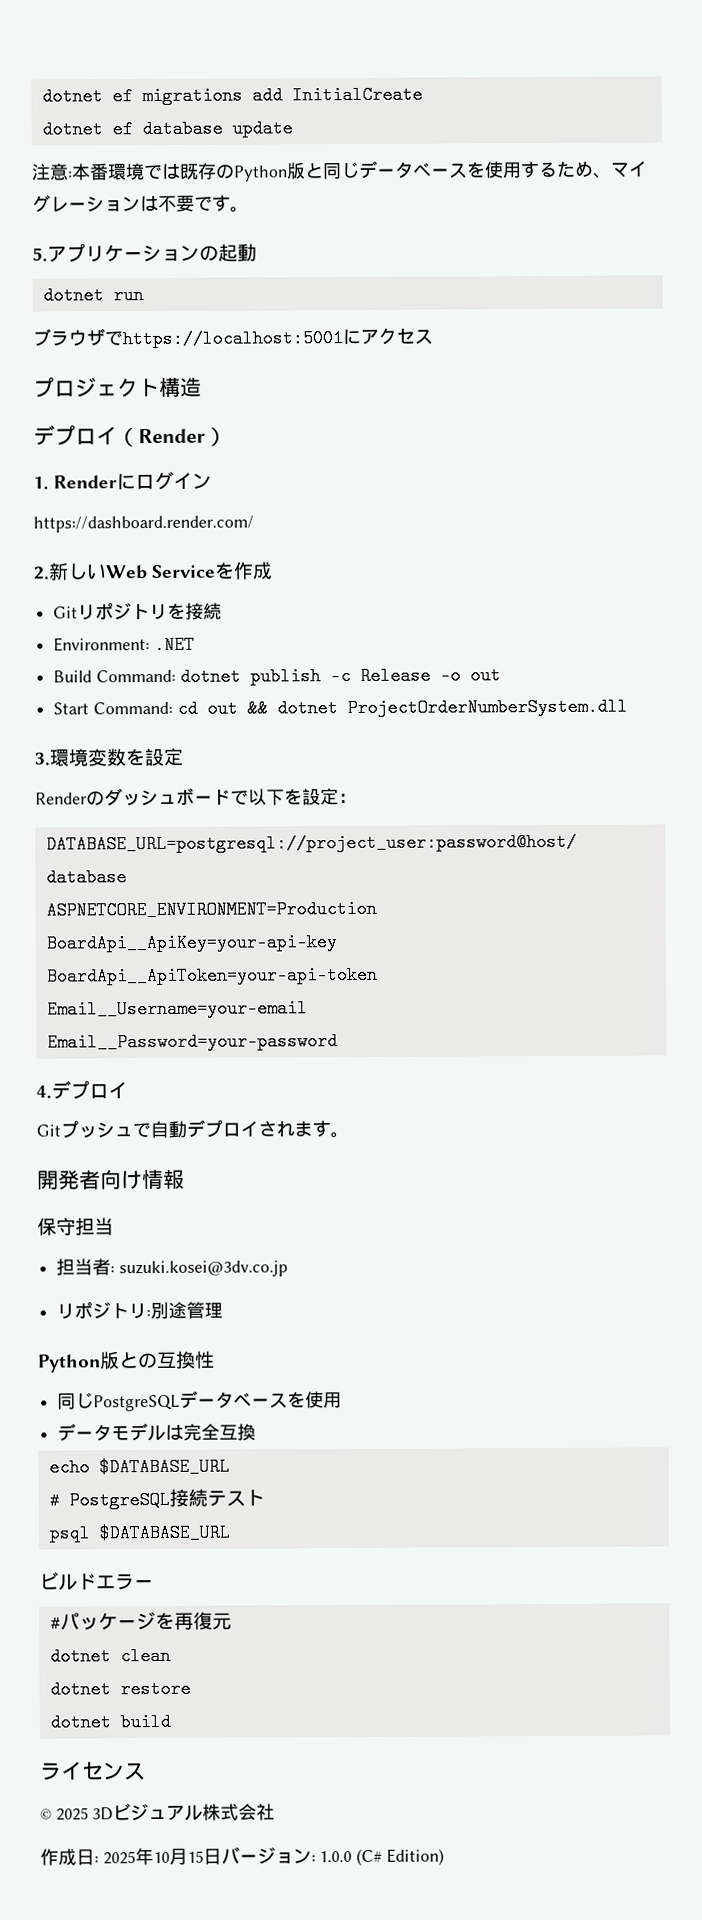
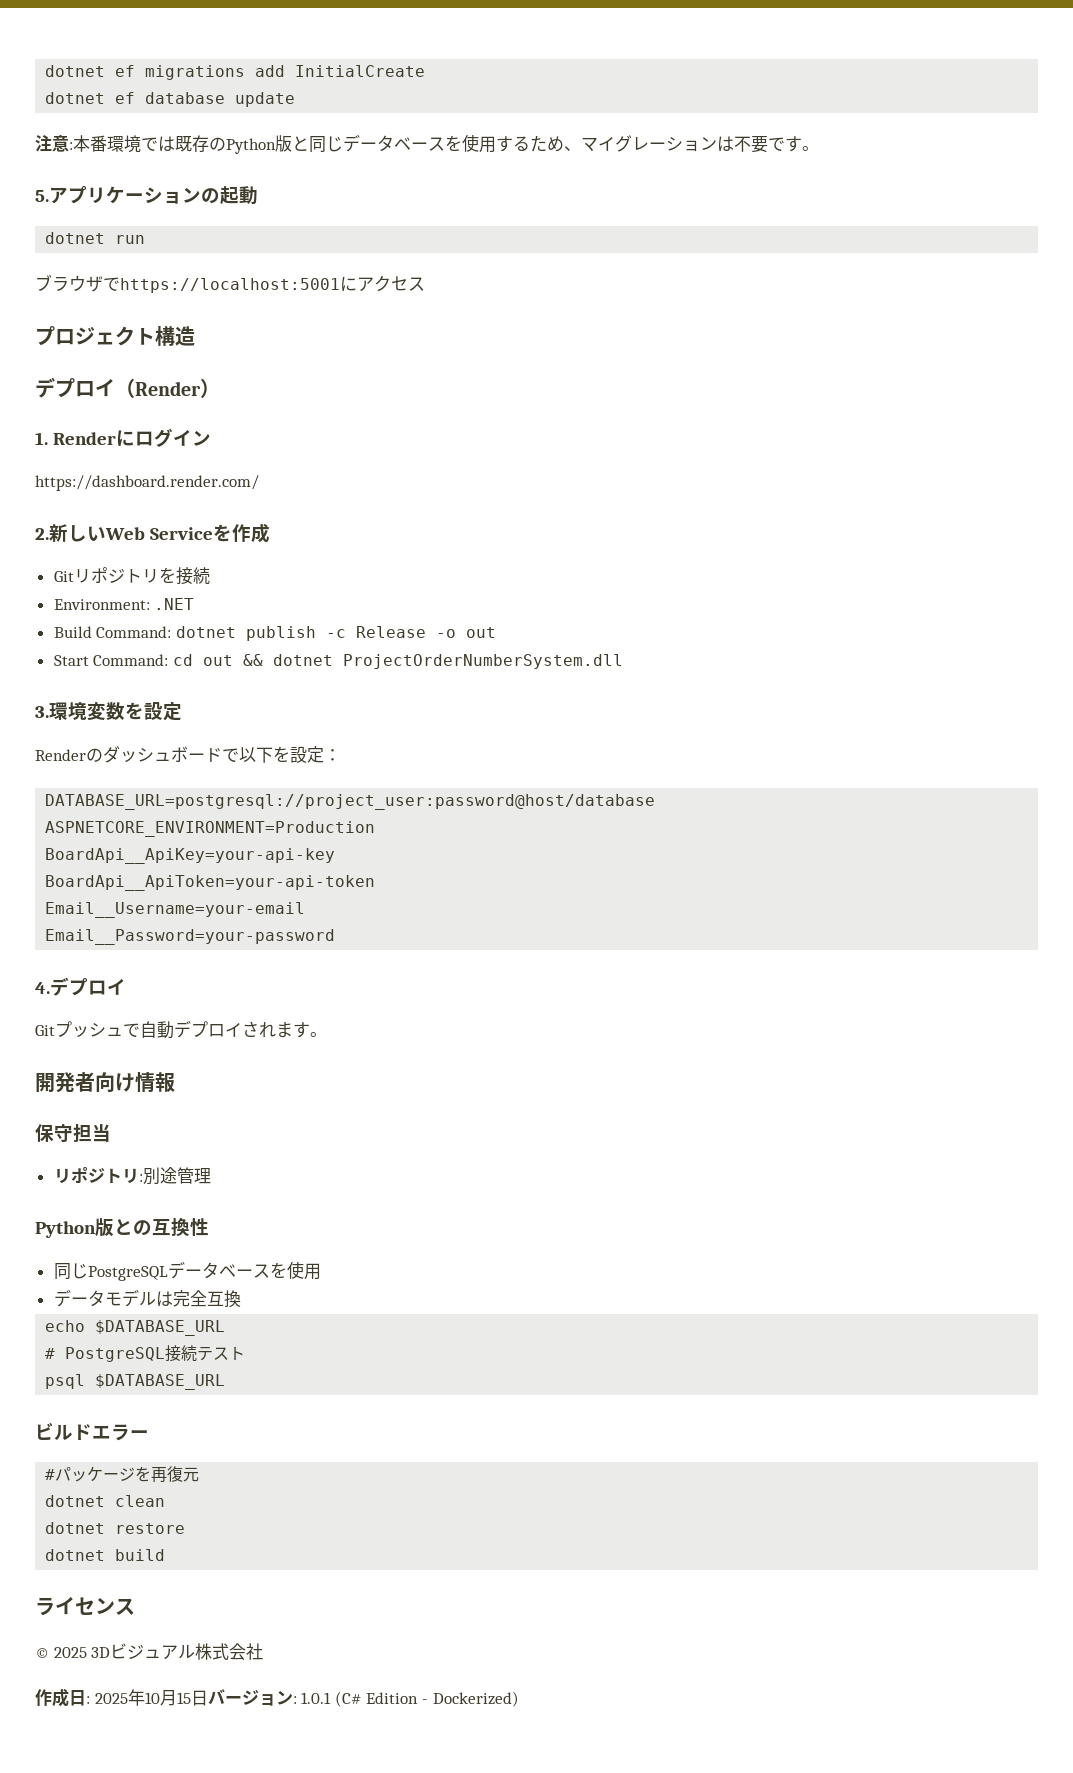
- 担当者: suzuki.kosei@3dv.co.jp
- 作成日: 2025年10月15日バージョン: 1.0.0 (C# Edition)
+ 作成日: 2025年10月15日バージョン: 1.0.1 (C# Edition - Dockerized)

